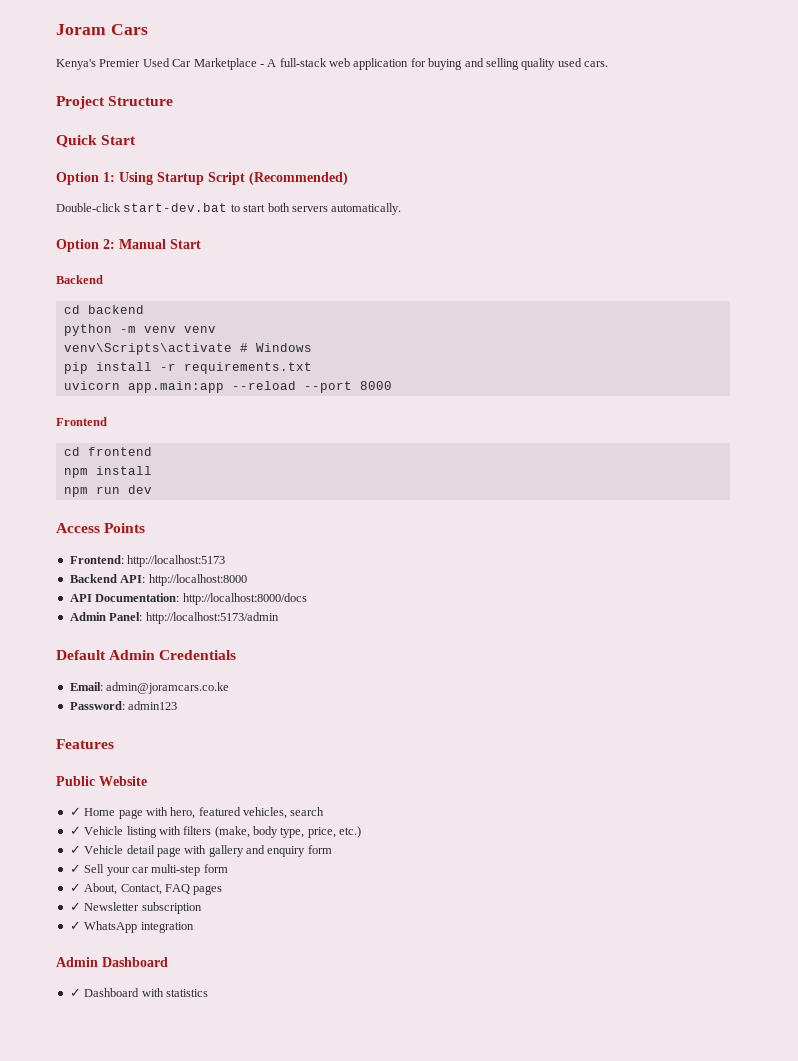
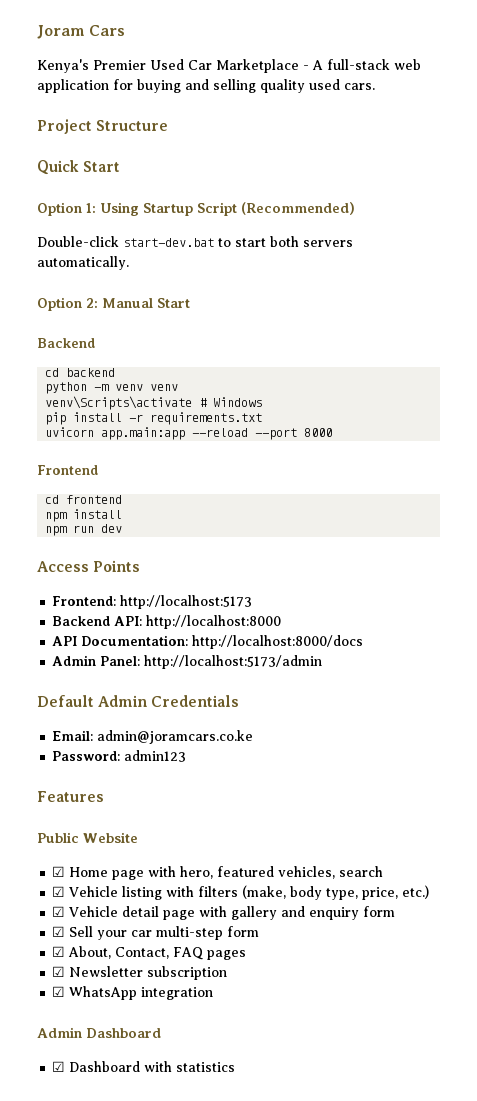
- ✓ Home page with hero, featured vehicles, search
+ ☑ Home page with hero, featured vehicles, search
- ✓ Vehicle listing with filters (make, body type, price, etc.)
+ ☑ Vehicle listing with filters (make, body type, price, etc.)
- ✓ Vehicle detail page with gallery and enquiry form
+ ☑ Vehicle detail page with gallery and enquiry form
- ✓ Sell your car multi-step form
+ ☑ Sell your car multi-step form
- ✓ About, Contact, FAQ pages
+ ☑ About, Contact, FAQ pages
- ✓ Newsletter subscription
+ ☑ Newsletter subscription
- ✓ WhatsApp integration
+ ☑ WhatsApp integration
- ✓ Dashboard with statistics
+ ☑ Dashboard with statistics

